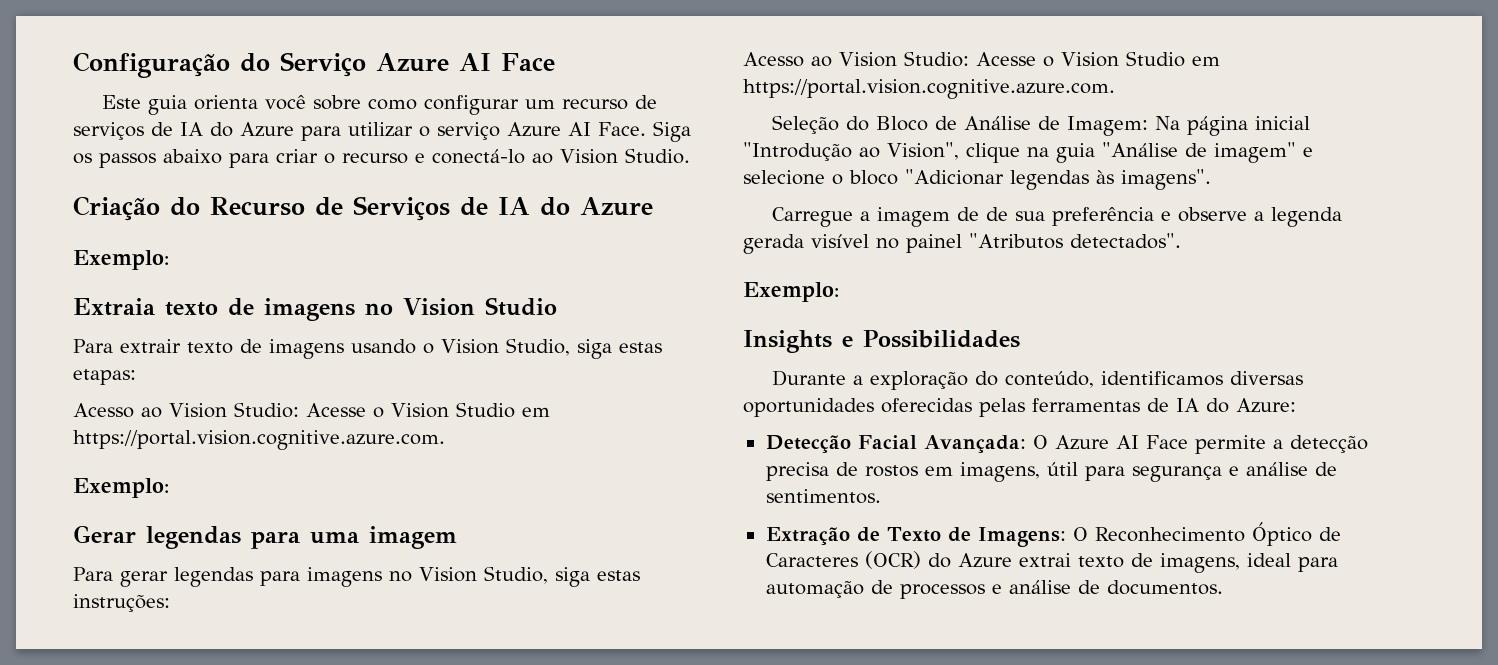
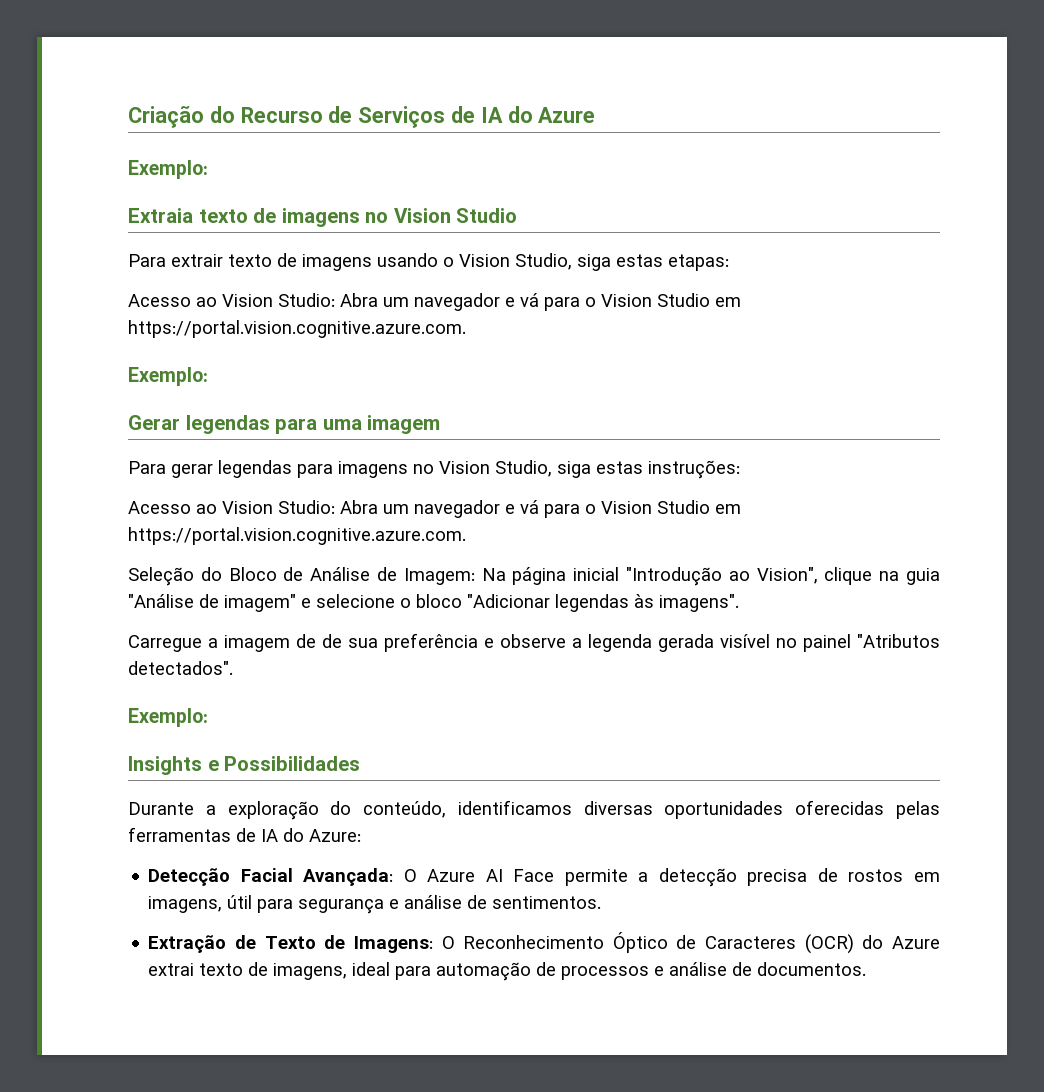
- Configuração do Serviço Azure AI Face
- Este guia orienta você sobre como configurar um recurso de serviços de IA do Azure para utilizar o serviço Azure AI Face. Siga os passos abaixo para criar o recurso e conectá-lo ao Vision Studio.
  Para extrair texto de imagens usando o Vision Studio, siga estas etapas:
- Acesso ao Vision Studio: Acesse o Vision Studio em https://portal.vision.cognitive.azure.com.
+ Acesso ao Vision Studio: Abra um navegador e vá para o Vision Studio em https://portal.vision.cognitive.azure.com.
  Para gerar legendas para imagens no Vision Studio, siga estas instruções:
- Acesso ao Vision Studio: Acesse o Vision Studio em https://portal.vision.cognitive.azure.com.
+ Acesso ao Vision Studio: Abra um navegador e vá para o Vision Studio em https://portal.vision.cognitive.azure.com.

